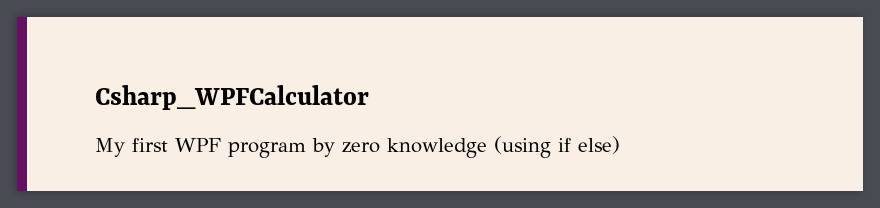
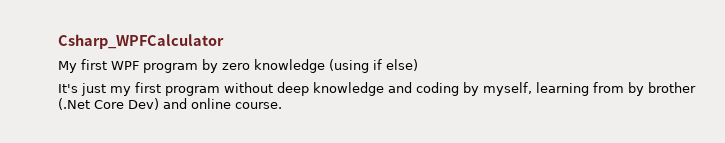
+ It's just my first program without deep knowledge and coding by myself, learning from by brother (.Net Core Dev) and online course.

